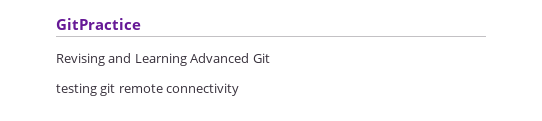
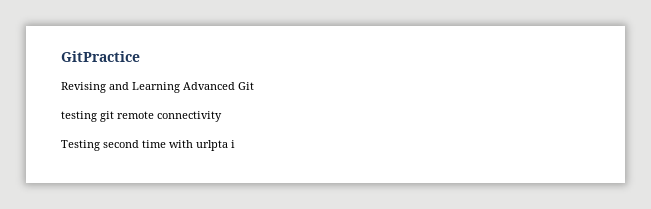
+ Testing second time with urlpta i

